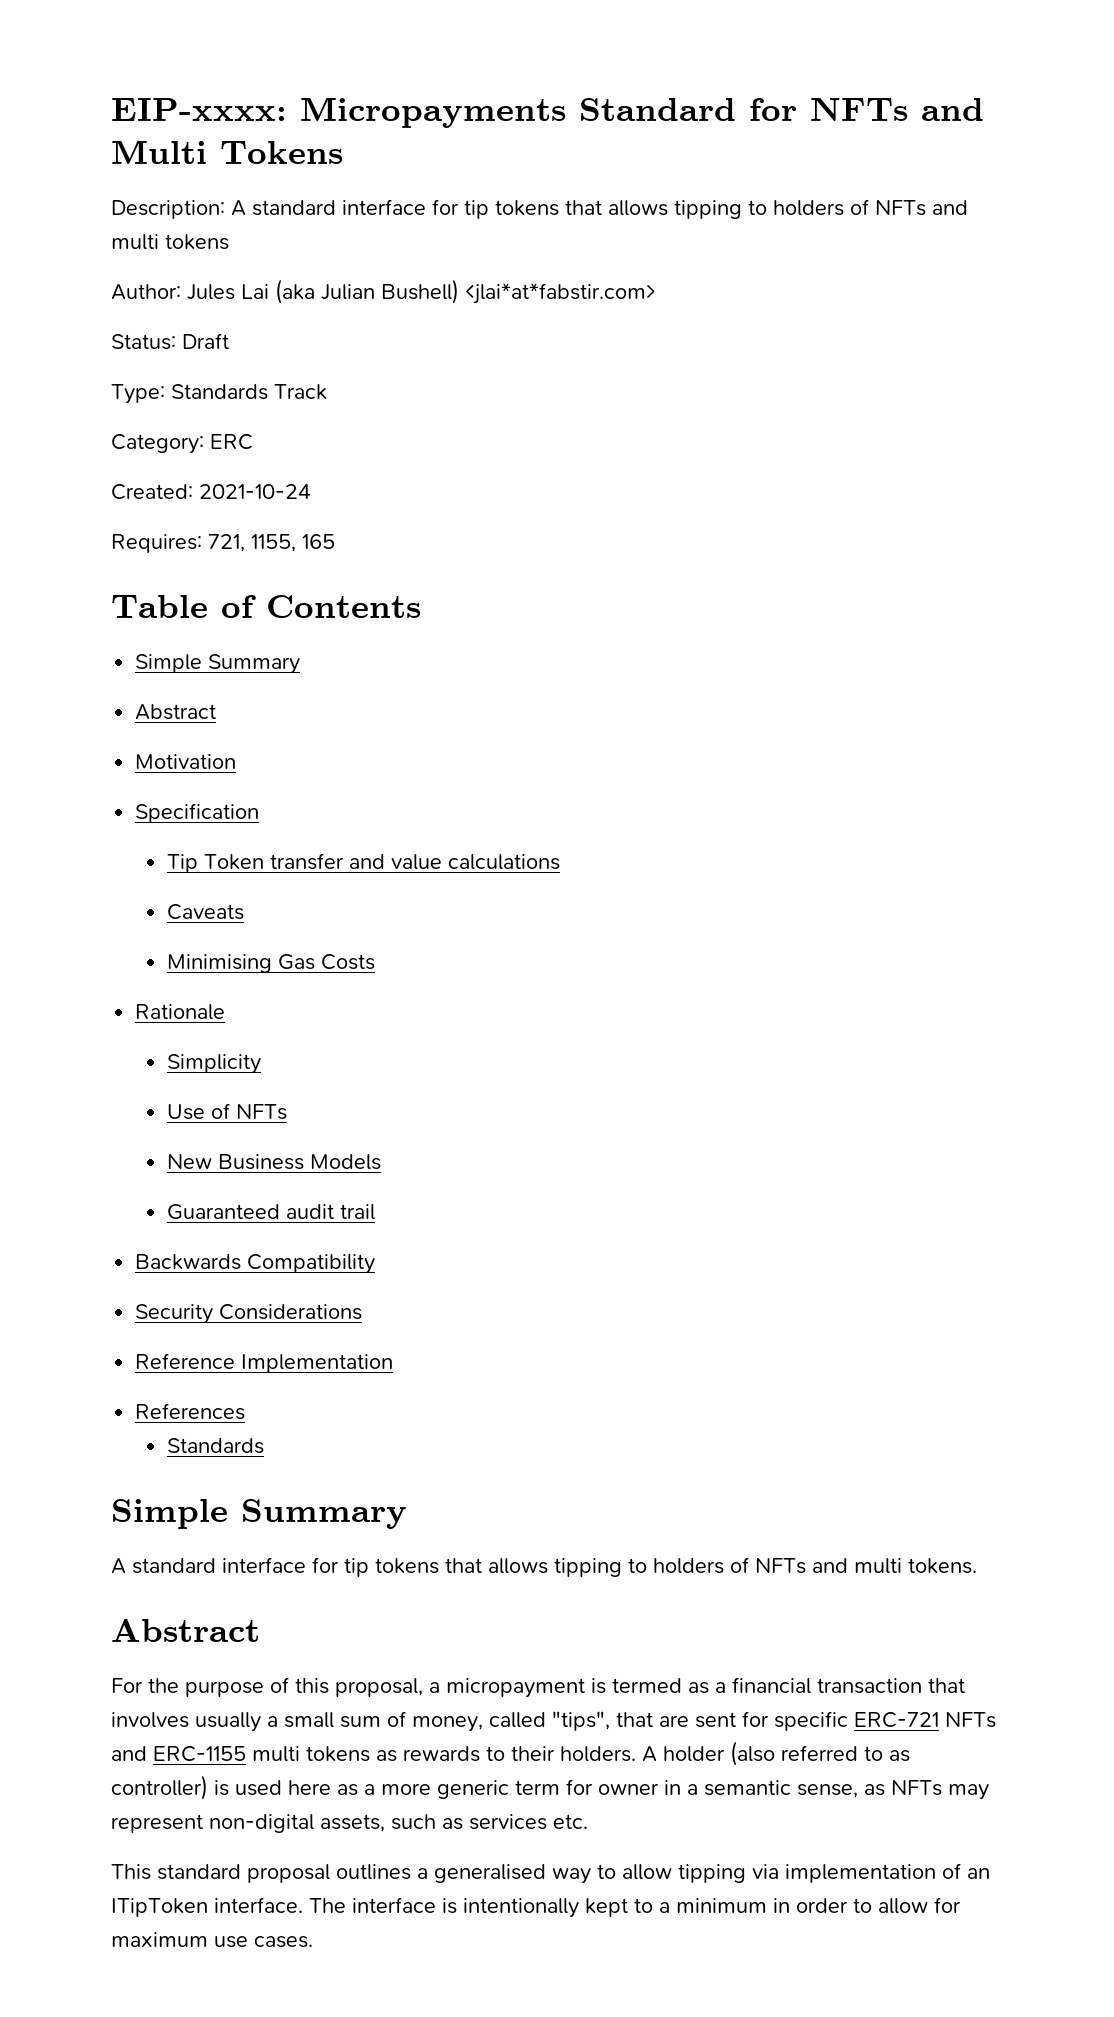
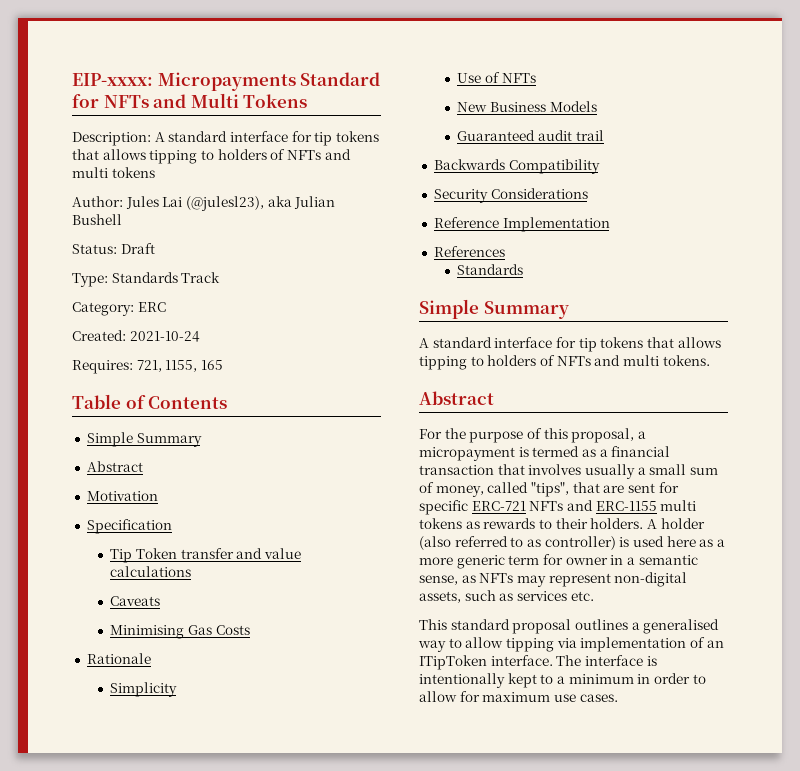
- Author: Jules Lai (aka Julian Bushell) <jlai*at*fabstir.com>
+ Author: Jules Lai (@julesl23), aka Julian Bushell

